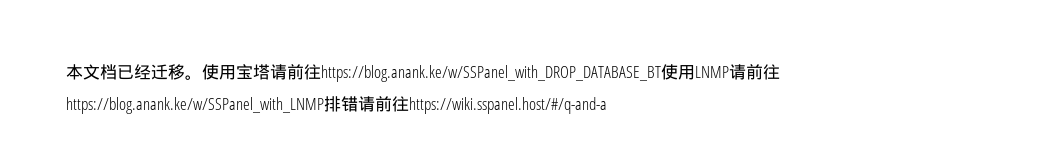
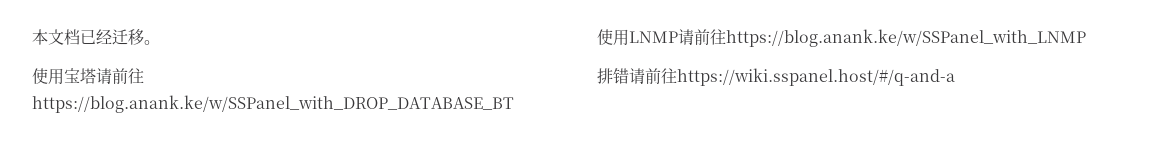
- 本文档已经迁移。使用宝塔请前往https://blog.anank.ke/w/SSPanel_with_DROP_DATABASE_BT使用LNMP请前往https://blog.anank.ke/w/SSPanel_with_LNMP排错请前往https://wiki.sspanel.host/#/q-and-a
+ 本文档已经迁移。
+ 使用宝塔请前往https://blog.anank.ke/w/SSPanel_with_DROP_DATABASE_BT
+ 使用LNMP请前往https://blog.anank.ke/w/SSPanel_with_LNMP
+ 排错请前往https://wiki.sspanel.host/#/q-and-a

